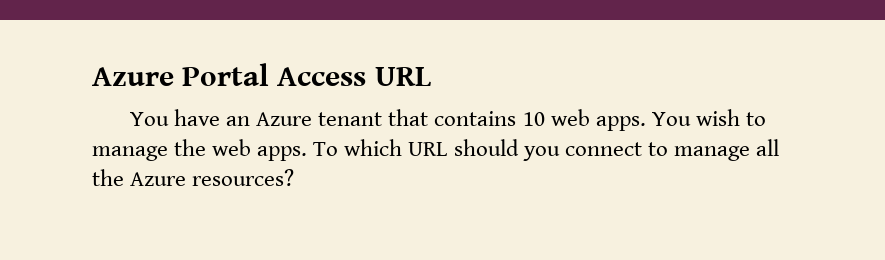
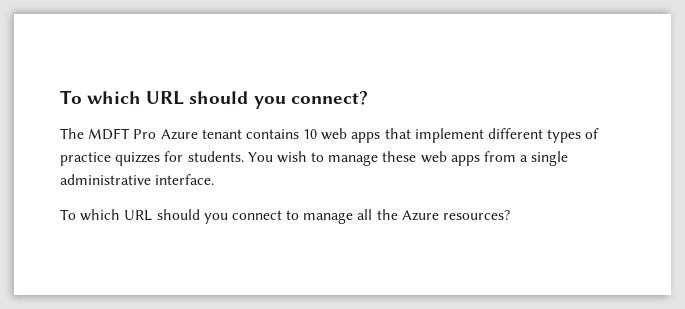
- Azure Portal Access URL
- You have an Azure tenant that contains 10 web apps. You wish to manage the web apps. To which URL should you connect to manage all the Azure resources?
+ To which URL should you connect?
+ The MDFT Pro Azure tenant contains 10 web apps that implement different types of practice quizzes for students. You wish to manage these web apps from a single administrative interface.
+ To which URL should you connect to manage all the Azure resources?

